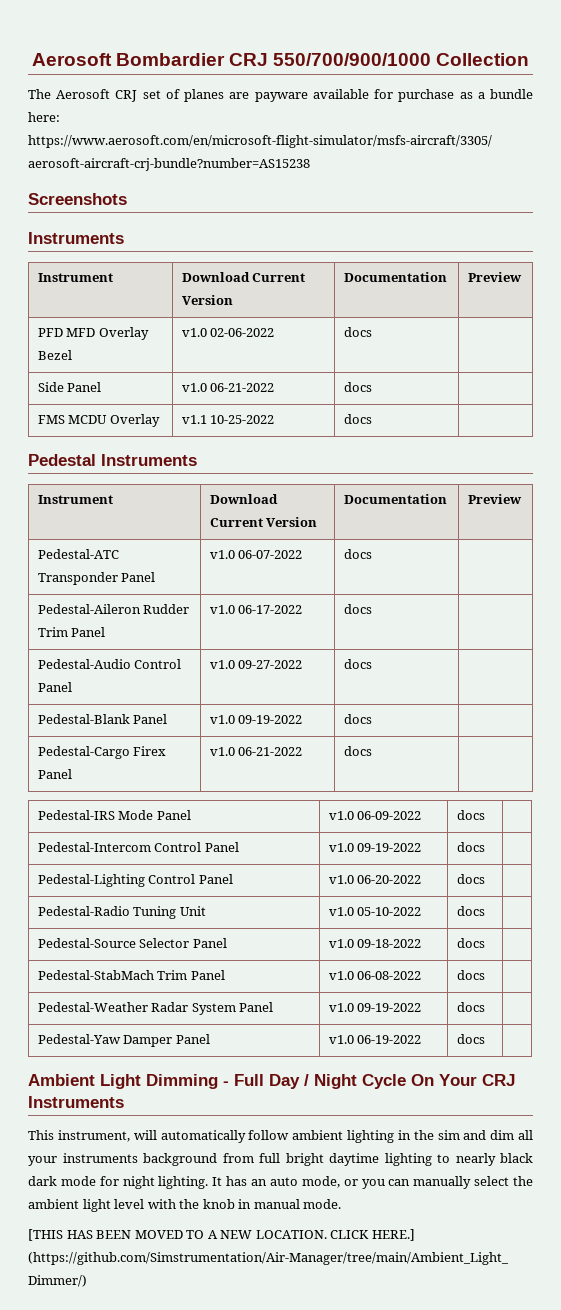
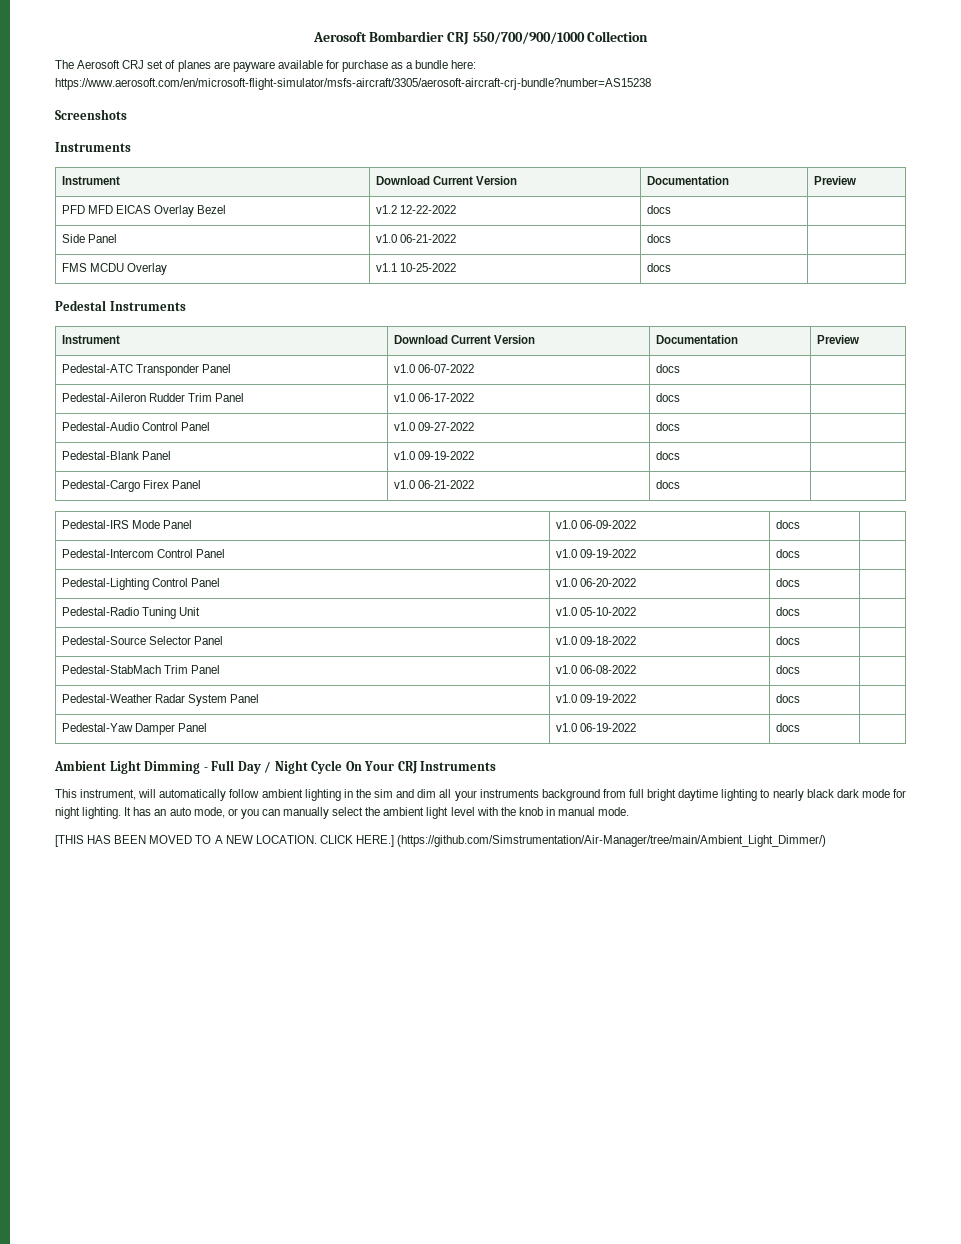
- PFD MFD Overlay Bezel | v1.0 02-06-2022 | docs |
+ PFD MFD EICAS Overlay Bezel | v1.2 12-22-2022 | docs |

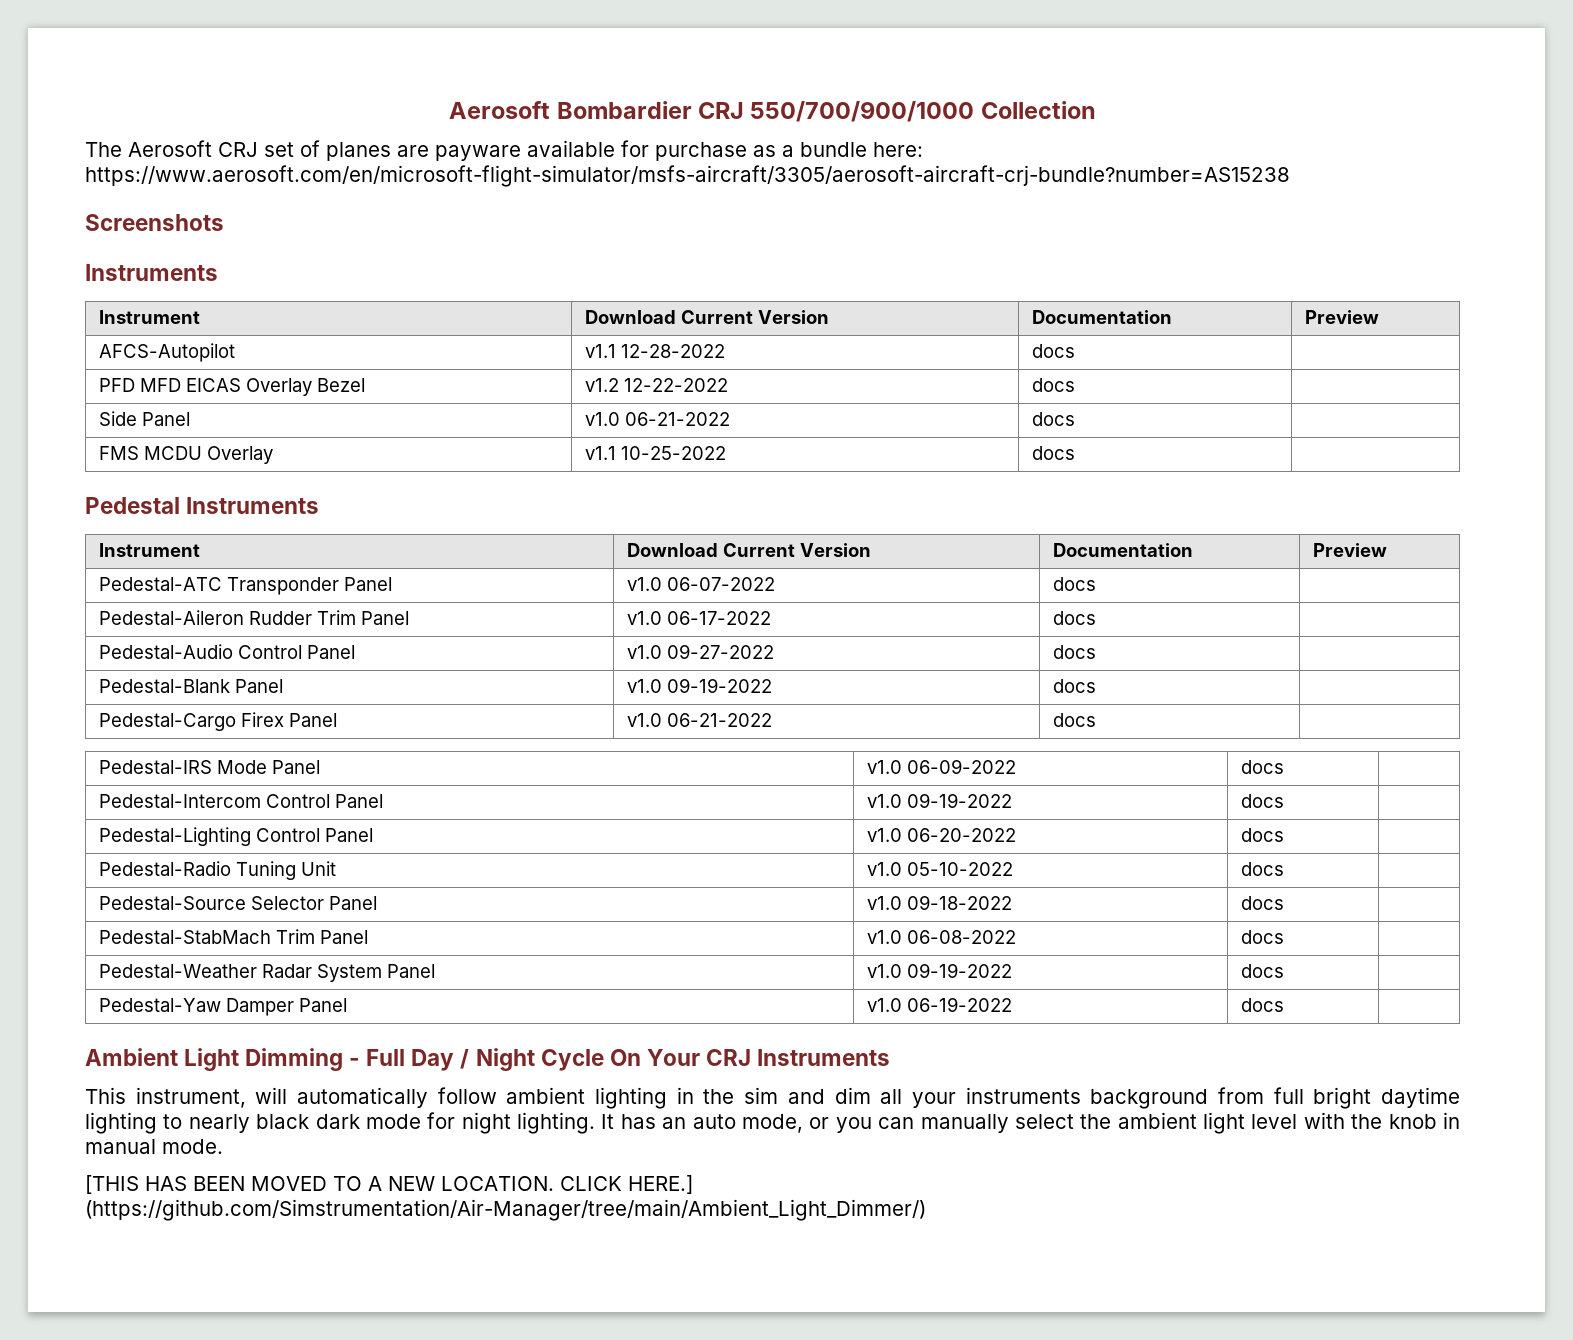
+ AFCS-Autopilot | v1.1 12-28-2022 | docs |

